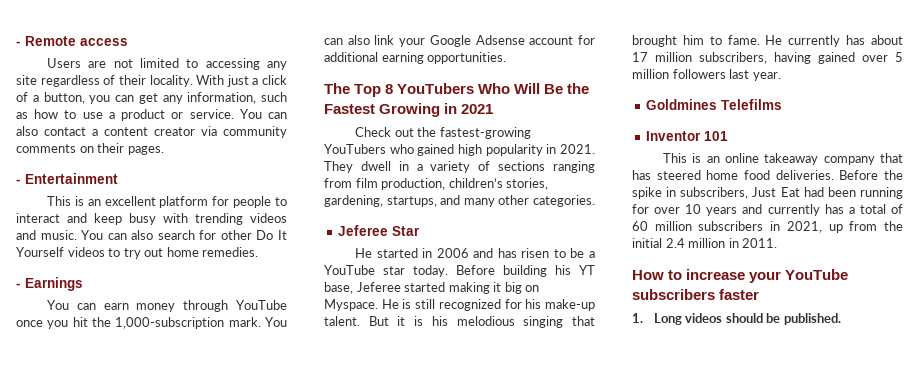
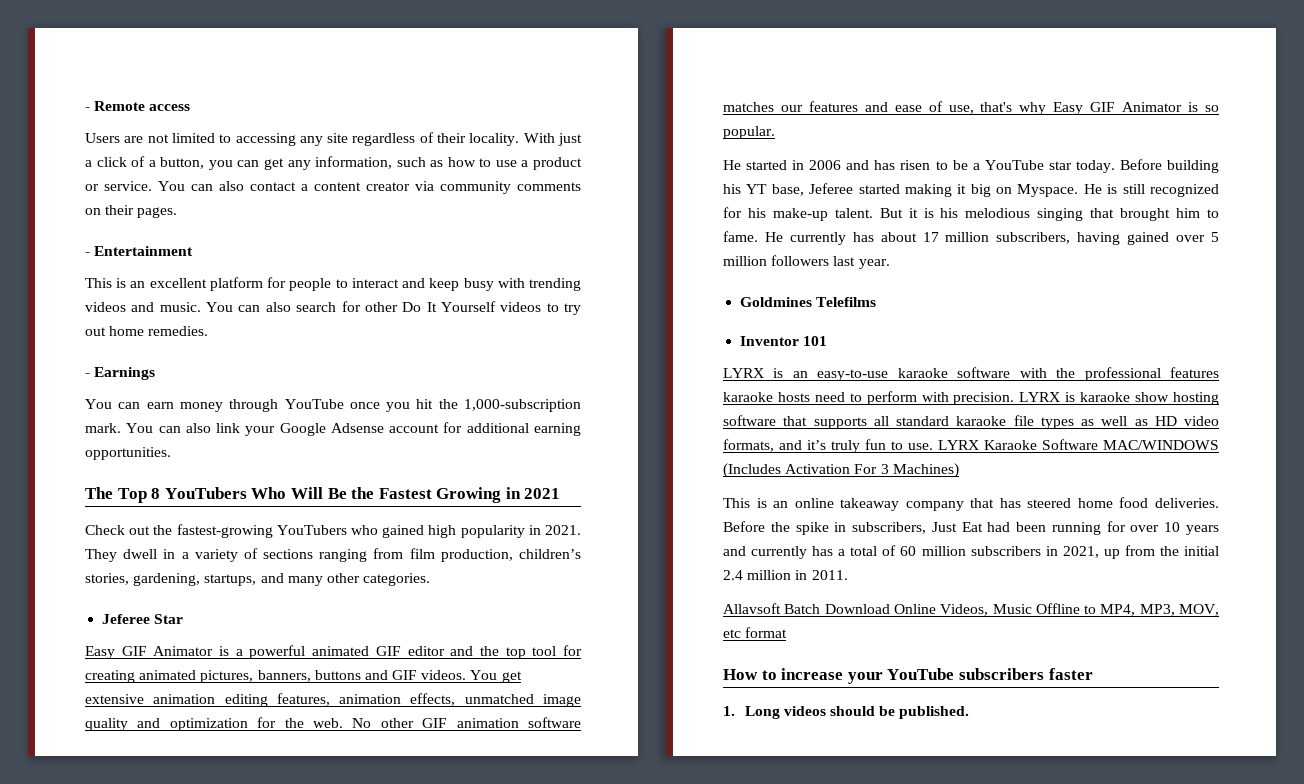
+ Easy GIF Animator is a powerful animated GIF editor and the top tool for creating animated pictures, banners, buttons and GIF videos. You get extensive animation editing features, animation effects, unmatched image quality and optimization for the web. No other GIF animation software matches our features and ease of use, that's why Easy GIF Animator is so popular.
+ LYRX is an easy-to-use karaoke software with the professional features karaoke hosts need to perform with precision. LYRX is karaoke show hosting software that supports all standard karaoke file types as well as HD video formats, and it’s truly fun to use. LYRX Karaoke Software MAC/WINDOWS (Includes Activation For 3 Machines)
+ Allavsoft Batch Download Online Videos, Music Offline to MP4, MP3, MOV, etc format

